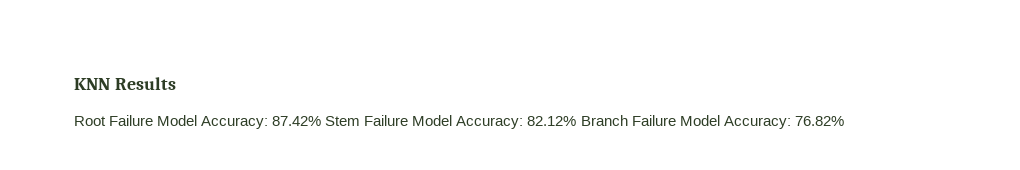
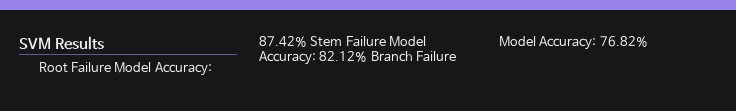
- KNN Results
+ SVM Results

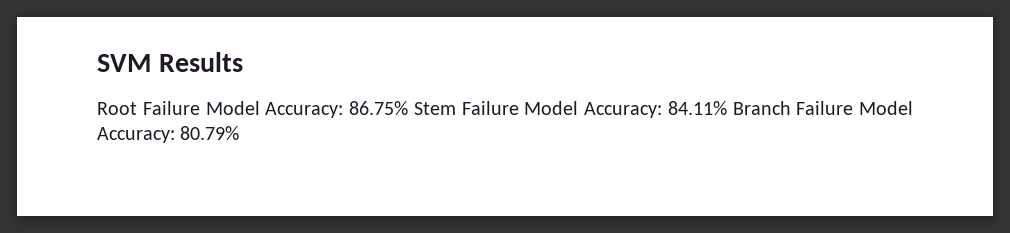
- Root Failure Model Accuracy: 87.42% Stem Failure Model Accuracy: 82.12% Branch Failure Model Accuracy: 76.82%
+ Root Failure Model Accuracy: 86.75% Stem Failure Model Accuracy: 84.11% Branch Failure Model Accuracy: 80.79%

